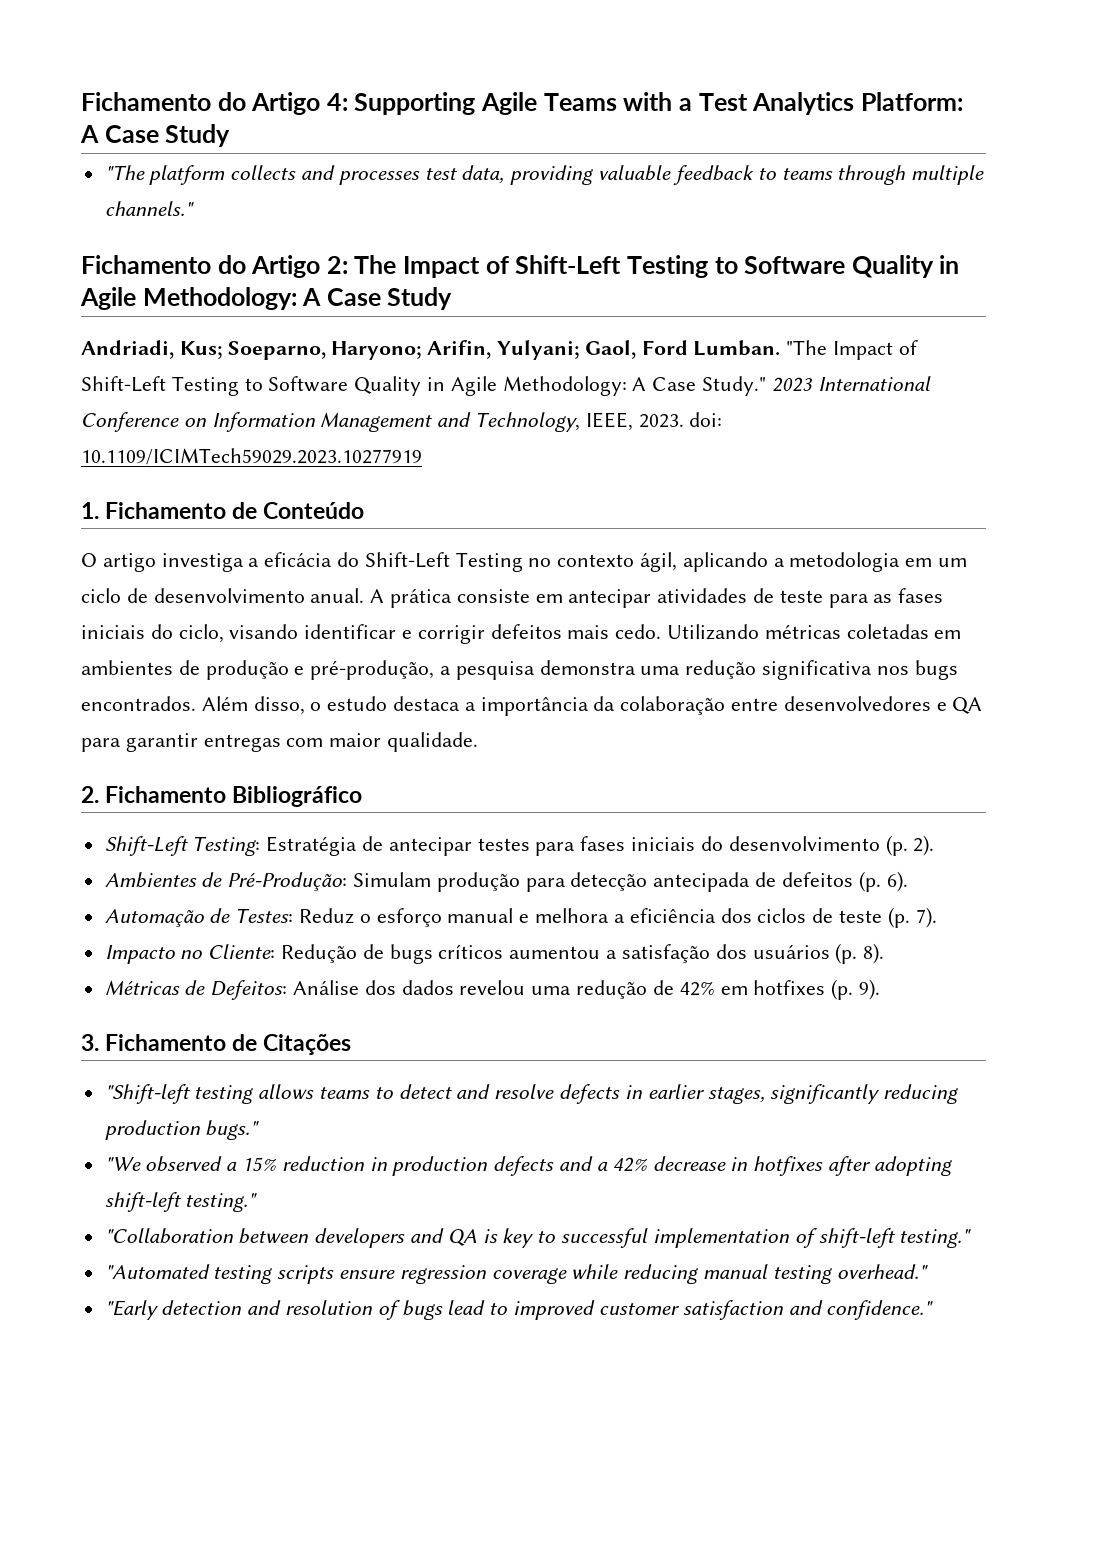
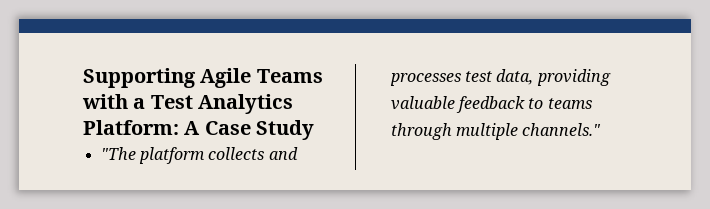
- Fichamento do Artigo 4: Supporting Agile Teams with a Test Analytics Platform: A Case Study
+ Supporting Agile Teams with a Test Analytics Platform: A Case Study
- Fichamento do Artigo 2: The Impact of Shift-Left Testing to Software Quality in Agile Methodology: A Case Study
- Andriadi, Kus; Soeparno, Haryono; Arifin, Yulyani; Gaol, Ford Lumban. "The Impact of Shift-Left Testing to Software Quality in Agile Methodology: A Case Study." 2023 International Conference on Information Management and Technology, IEEE, 2023. doi: 10.1109/ICIMTech59029.2023.10277919
- 1. Fichamento de Conteúdo
- O artigo investiga a eficácia do Shift-Left Testing no contexto ágil, aplicando a metodologia em um ciclo de desenvolvimento anual. A prática consiste em antecipar atividades de teste para as fases iniciais do ciclo, visando identificar e corrigir defeitos mais cedo. Utilizando métricas coletadas em ambientes de produção e pré-produção, a pesquisa demonstra uma redução significativa nos bugs encontrados. Além disso, o estudo destaca a importância da colaboração entre desenvolvedores e QA para garantir entregas com maior qualidade.
- 2. Fichamento Bibliográfico
- Shift-Left Testing: Estratégia de antecipar testes para fases iniciais do desenvolvimento (p. 2).
- Ambientes de Pré-Produção: Simulam produção para detecção antecipada de defeitos (p. 6).
- Automação de Testes: Reduz o esforço manual e melhora a eficiência dos ciclos de teste (p. 7).
- Impacto no Cliente: Redução de bugs críticos aumentou a satisfação dos usuários (p. 8).
- Métricas de Defeitos: Análise dos dados revelou uma redução de 42% em hotfixes (p. 9).
- 3. Fichamento de Citações
- "Shift-left testing allows teams to detect and resolve defects in earlier stages, significantly reducing production bugs."
- "We observed a 15% reduction in production defects and a 42% decrease in hotfixes after adopting shift-left testing."
- "Collaboration between developers and QA is key to successful implementation of shift-left testing."
- "Automated testing scripts ensure regression coverage while reducing manual testing overhead."
- "Early detection and resolution of bugs lead to improved customer satisfaction and confidence."

